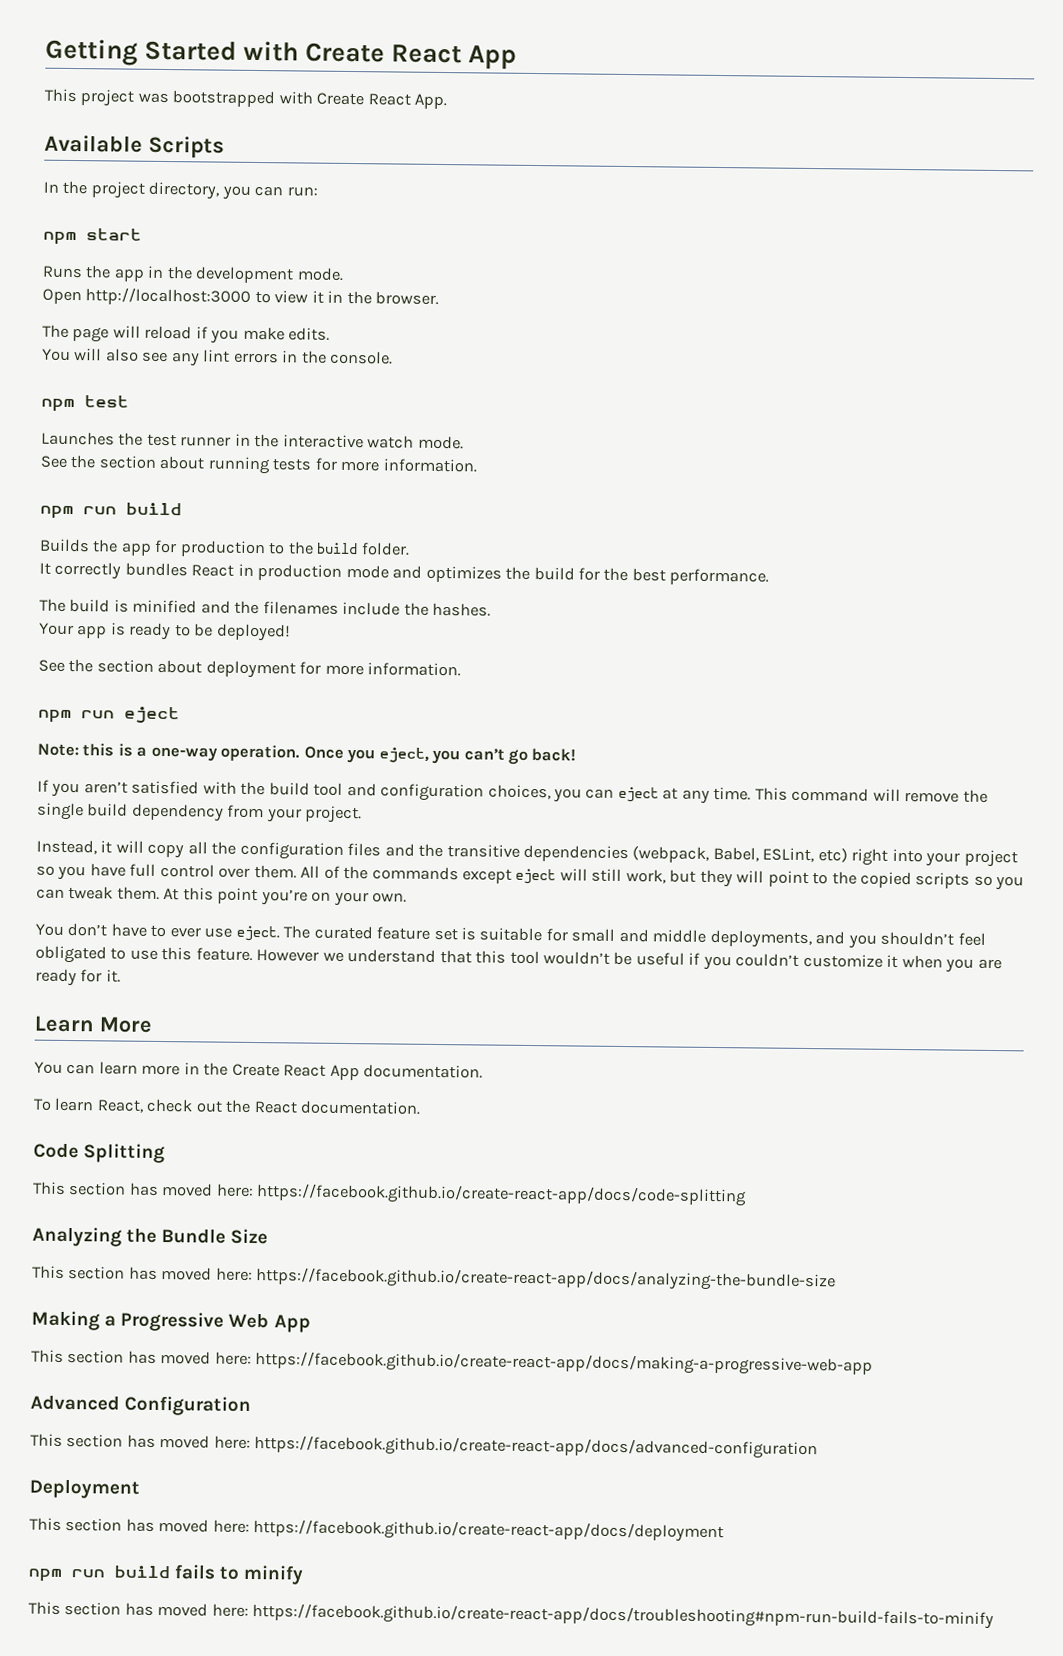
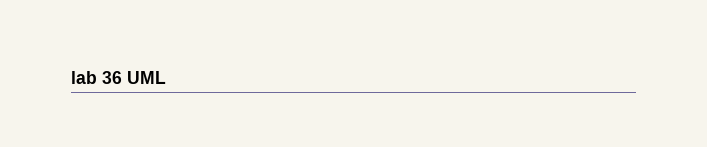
- Getting Started with Create React App
- This project was bootstrapped with Create React App.
- Available Scripts
- In the project directory, you can run:
- npm start
- Runs the app in the development mode.
- Open http://localhost:3000 to view it in the browser.
- The page will reload if you make edits.
- You will also see any lint errors in the console.
- npm test
- Launches the test runner in the interactive watch mode.
- See the section about running tests for more information.
- npm run build
- Builds the app for production to the build folder.
- It correctly bundles React in production mode and optimizes the build for the best performance.
- The build is minified and the filenames include the hashes.
- Your app is ready to be deployed!
- See the section about deployment for more information.
- npm run eject
- Note: this is a one-way operation. Once you eject, you can’t go back!
- If you aren’t satisfied with the build tool and configuration choices, you can eject at any time. This command will remove the single build dependency from your project.
- Instead, it will copy all the configuration files and the transitive dependencies (webpack, Babel, ESLint, etc) right into your project so you have full control over them. All of the commands except eject will still work, but they will point to the copied scripts so you can tweak them. At this point you’re on your own.
- You don’t have to ever use eject. The curated feature set is suitable for small and middle deployments, and you shouldn’t feel obligated to use this feature. However we understand that this tool wouldn’t be useful if you couldn’t customize it when you are ready for it.
- Learn More
- You can learn more in the Create React App documentation.
- To learn React, check out the React documentation.
- Code Splitting
- This section has moved here: https://facebook.github.io/create-react-app/docs/code-splitting
- Analyzing the Bundle Size
- This section has moved here: https://facebook.github.io/create-react-app/docs/analyzing-the-bundle-size
- Making a Progressive Web App
- This section has moved here: https://facebook.github.io/create-react-app/docs/making-a-progressive-web-app
- Advanced Configuration
- This section has moved here: https://facebook.github.io/create-react-app/docs/advanced-configuration
- Deployment
- This section has moved here: https://facebook.github.io/create-react-app/docs/deployment
- npm run build fails to minify
- This section has moved here: https://facebook.github.io/create-react-app/docs/troubleshooting#npm-run-build-fails-to-minify
+ lab 36 UML

